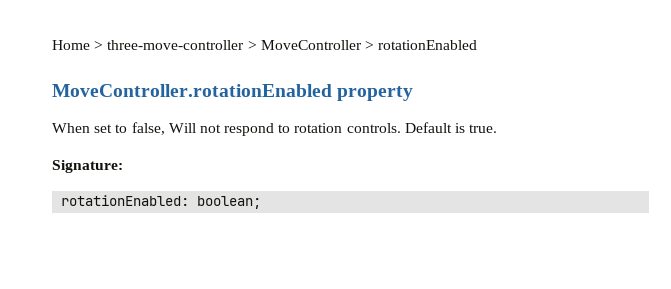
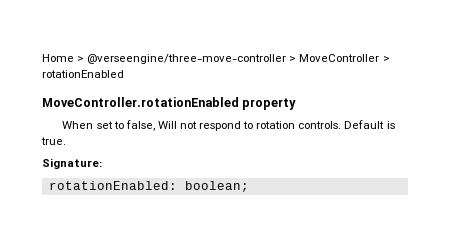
- Home > three-move-controller > MoveController > rotationEnabled
+ Home > @verseengine/three-move-controller > MoveController > rotationEnabled

